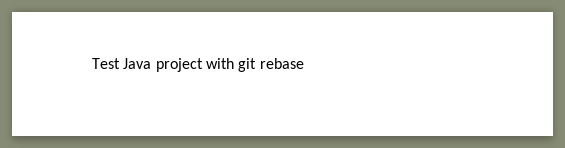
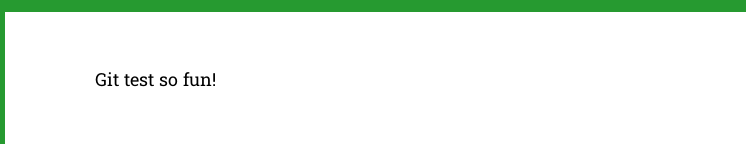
- Test Java project with git rebase
+ Git test so fun!

